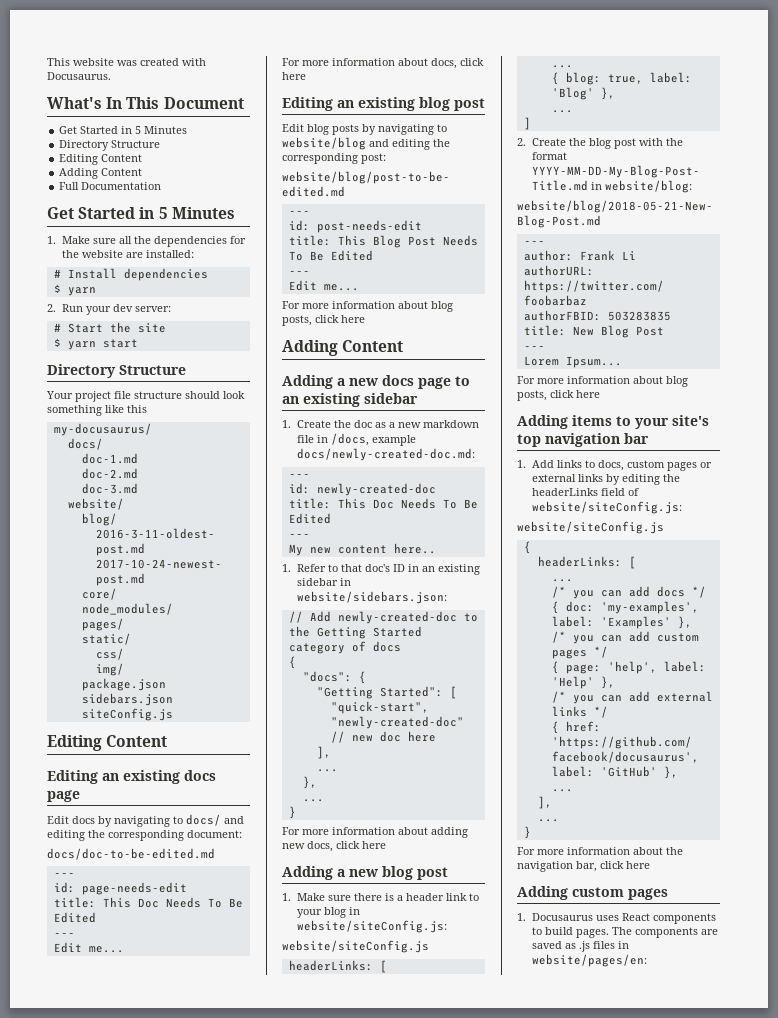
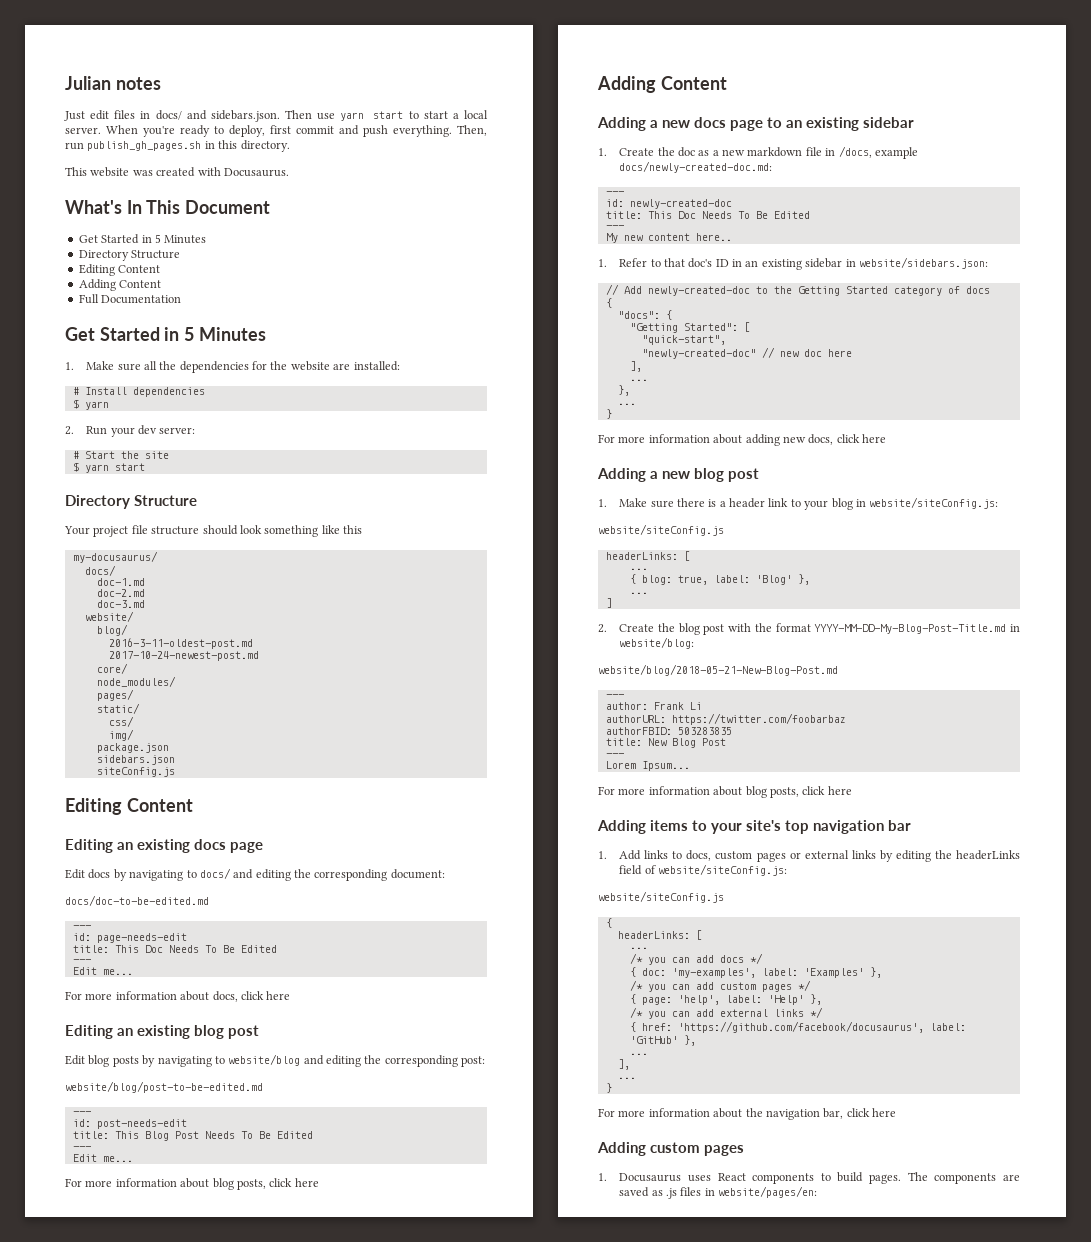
+ Julian notes
+ Just edit files in docs/ and sidebars.json. Then use yarn start to start a local server. When you're ready to deploy, first commit and push everything. Then, run publish_gh_pages.sh in this directory.

